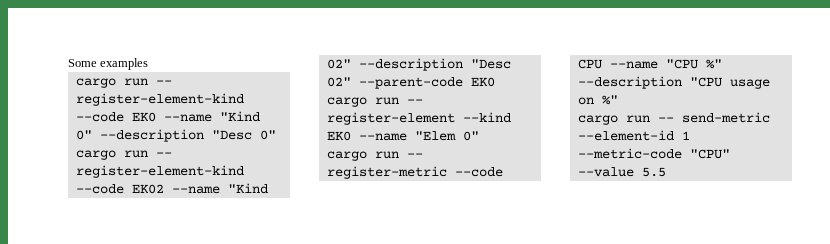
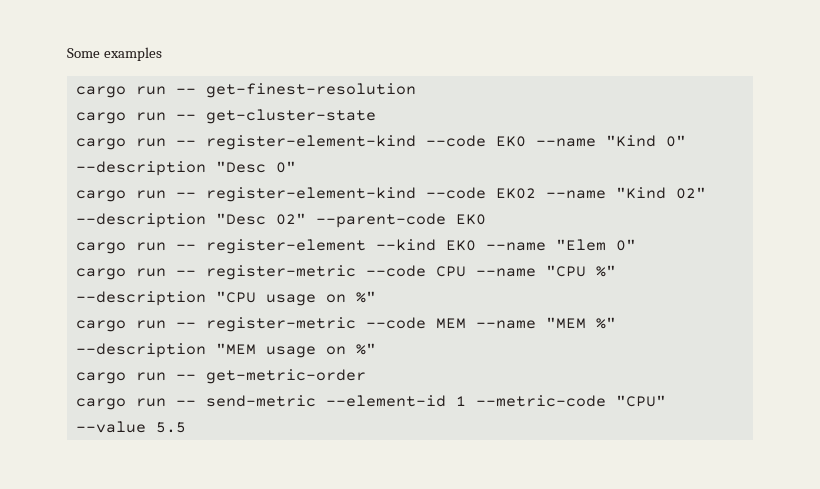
+ cargo run -- get-finest-resolution
+ cargo run -- get-cluster-state
+ cargo run -- register-metric --code MEM --name "MEM %" --description "MEM usage on %"
+ cargo run -- get-metric-order

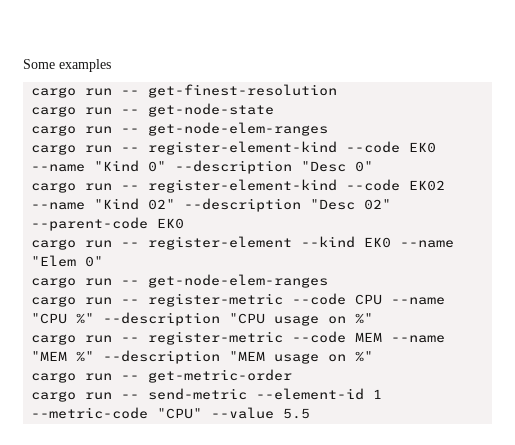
- cargo run -- get-cluster-state
+ cargo run -- get-node-state
+ cargo run -- get-node-elem-ranges
  cargo run -- register-element --kind EK0 --name "Elem 0"
+ cargo run -- get-node-elem-ranges

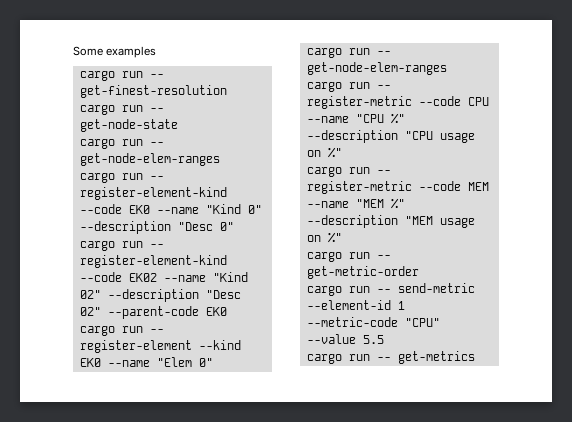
+ cargo run -- get-metrics

